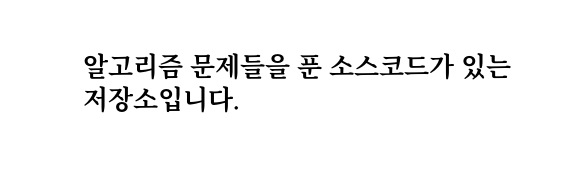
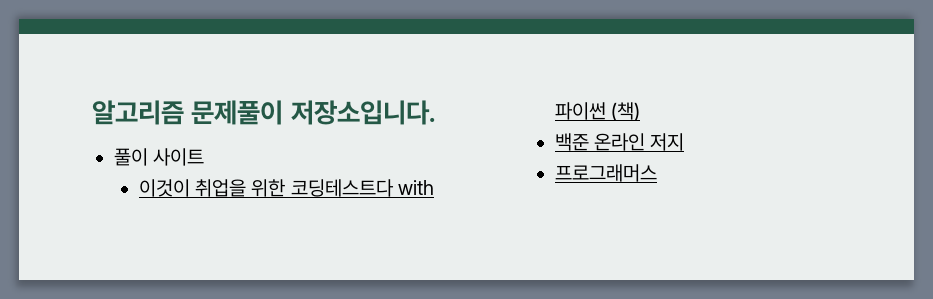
- 알고리즘 문제들을 푼 소스코드가 있는 저장소입니다.
+ 알고리즘 문제풀이 저장소입니다.
+ 풀이 사이트
+ 이것이 취업을 위한 코딩테스트다 with 파이썬 (책)
+ 백준 온라인 저지
+ 프로그래머스

